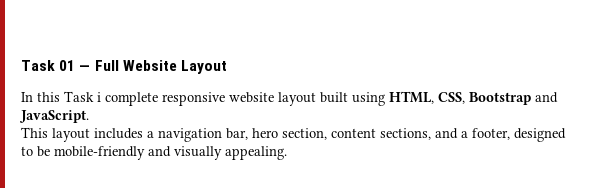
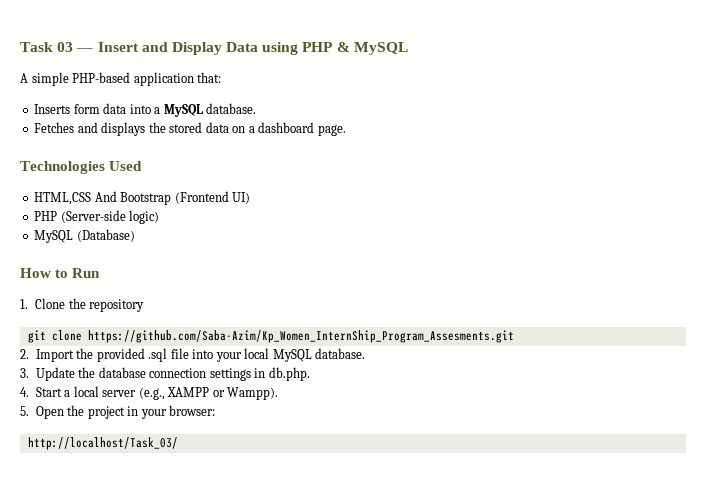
- Task 01 — Full Website Layout
- In this Task i complete responsive website layout built using HTML, CSS, Bootstrap and JavaScript.
- This layout includes a navigation bar, hero section, content sections, and a footer, designed to be mobile-friendly and visually appealing.
+ Task 03 — Insert and Display Data using PHP & MySQL
+ A simple PHP-based application that:
+ Inserts form data into a MySQL database.
+ Fetches and displays the stored data on a dashboard page.
+ Technologies Used
+ HTML,CSS And Bootstrap (Frontend UI)
+ PHP (Server-side logic)
+ MySQL (Database)
+ How to Run
+ 1. Clone the repository
+ git clone https://github.com/Saba-Azim/Kp_Women_InternShip_Program_Assesments.git
+ 2. Import the provided .sql file into your local MySQL database.
+ 3. Update the database connection settings in db.php.
+ 4. Start a local server (e.g., XAMPP or Wampp).
+ 5. Open the project in your browser:
+ http://localhost/Task_03/

